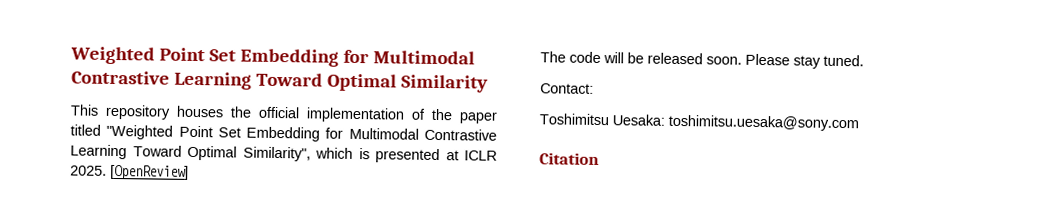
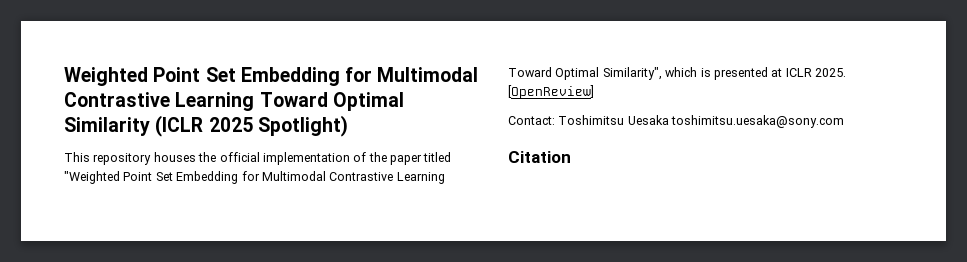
- Weighted Point Set Embedding for Multimodal Contrastive Learning Toward Optimal Similarity
+ Weighted Point Set Embedding for Multimodal Contrastive Learning Toward Optimal Similarity (ICLR 2025 Spotlight)
- The code will be released soon. Please stay tuned.
- Contact:
- Toshimitsu Uesaka: toshimitsu.uesaka@sony.com
+ Contact: Toshimitsu Uesaka toshimitsu.uesaka@sony.com

